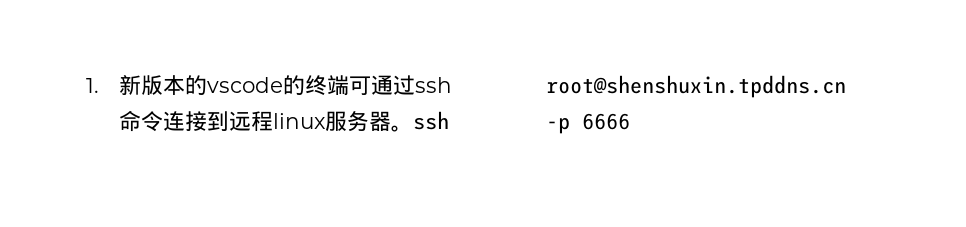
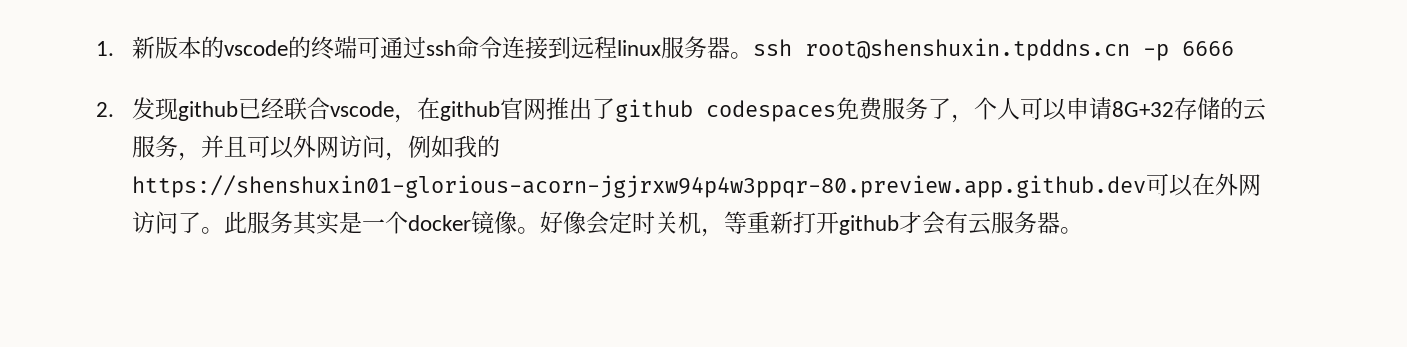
+ 2.发现github已经联合vscode，在github官网推出了github codespaces免费服务了，个人可以申请8G+32存储的云服务，并且可以外网访问，例如我的https://shenshuxin01-glorious-acorn-jgjrxw94p4w3ppqr-80.preview.app.github.dev可以在外网访问了。此服务其实是一个docker镜像。好像会定时关机，等重新打开github才会有云服务器。

